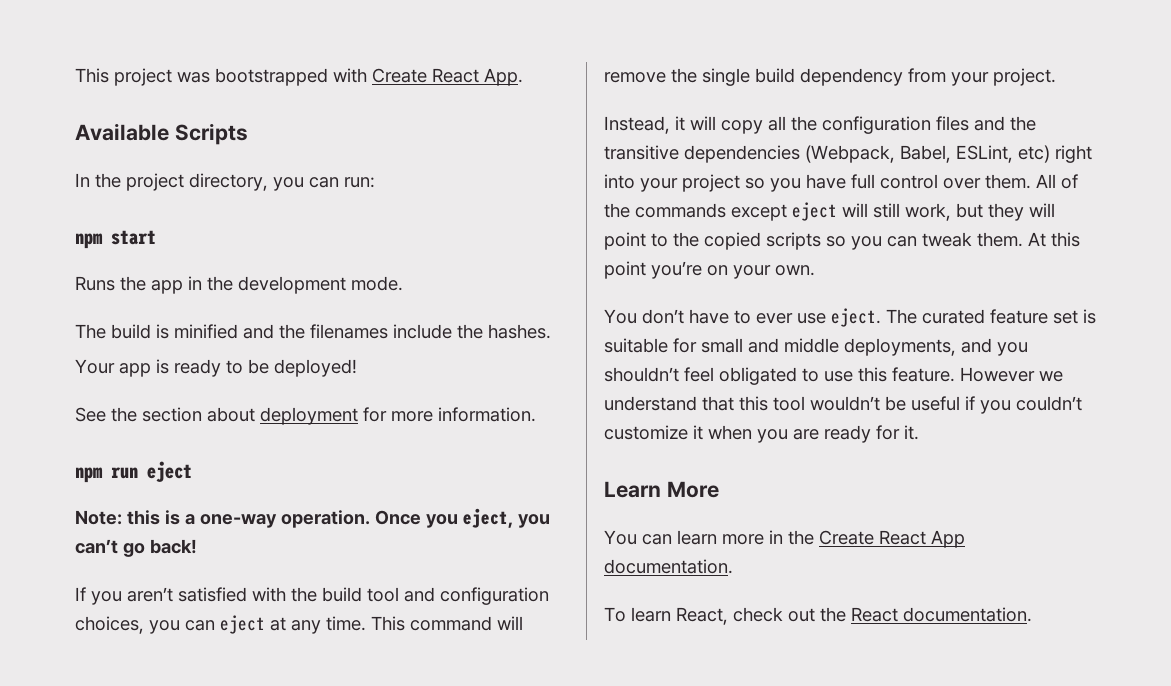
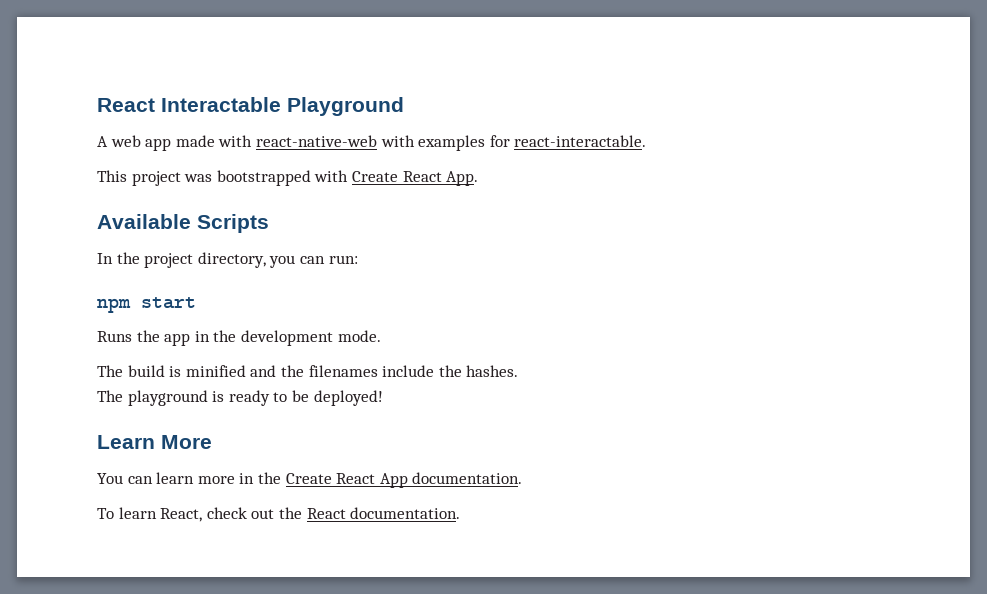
+ React Interactable Playground
+ A web app made with react-native-web with examples for react-interactable.
- Your app is ready to be deployed!
+ The playground is ready to be deployed!
- See the section about deployment for more information.
- npm run eject
- Note: this is a one-way operation. Once you eject, you can’t go back!
- If you aren’t satisfied with the build tool and configuration choices, you can eject at any time. This command will remove the single build dependency from your project.
- Instead, it will copy all the configuration files and the transitive dependencies (Webpack, Babel, ESLint, etc) right into your project so you have full control over them. All of the commands except eject will still work, but they will point to the copied scripts so you can tweak them. At this point you’re on your own.
- You don’t have to ever use eject. The curated feature set is suitable for small and middle deployments, and you shouldn’t feel obligated to use this feature. However we understand that this tool wouldn’t be useful if you couldn’t customize it when you are ready for it.

